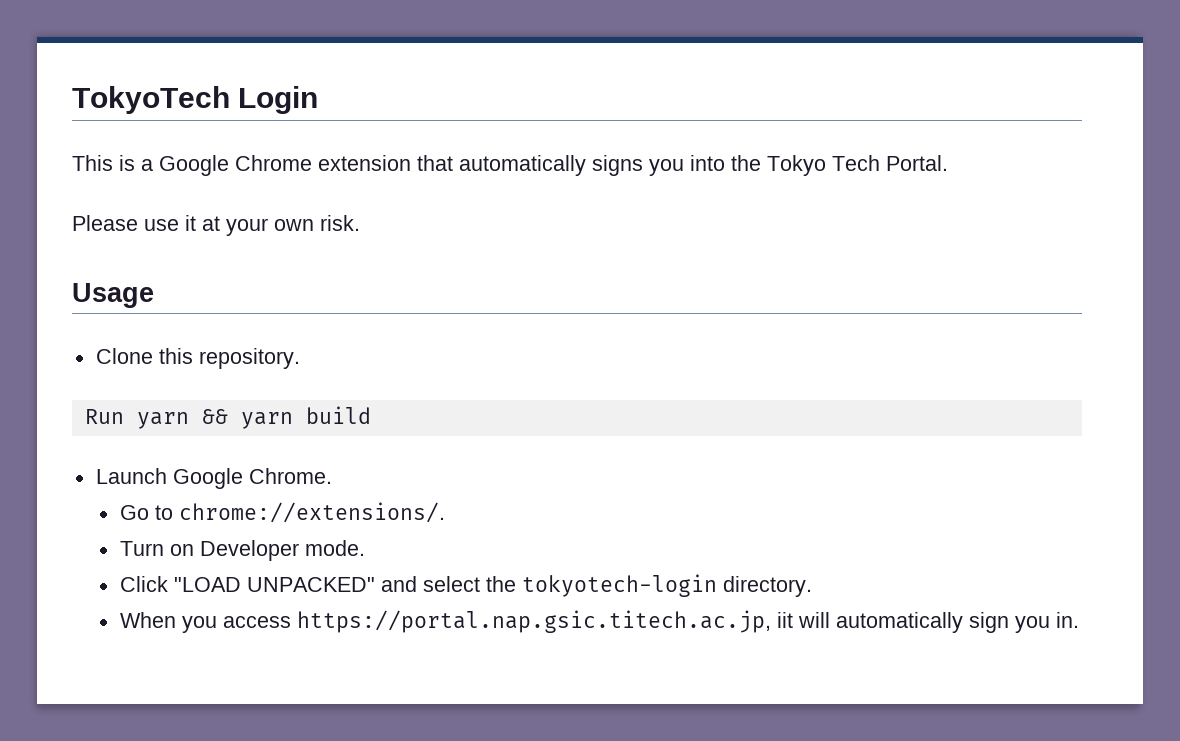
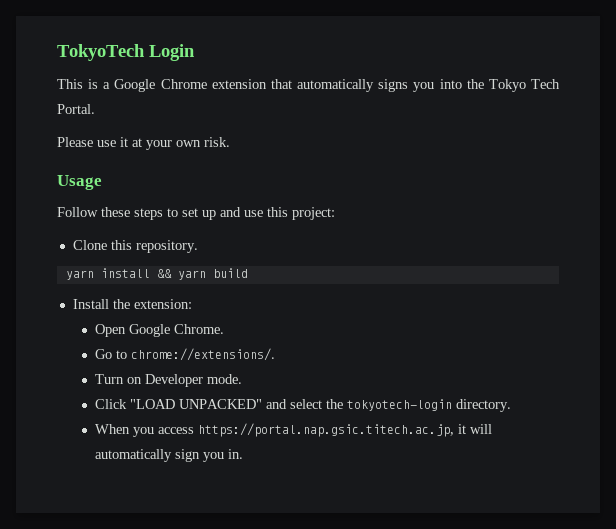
+ Follow these steps to set up and use this project:
- Run yarn && yarn build
+ yarn install && yarn build
- Launch Google Chrome.
+ Install the extension:
+ Open Google Chrome.
- When you access https://portal.nap.gsic.titech.ac.jp, iit will automatically sign you in.
+ When you access https://portal.nap.gsic.titech.ac.jp, it will automatically sign you in.

